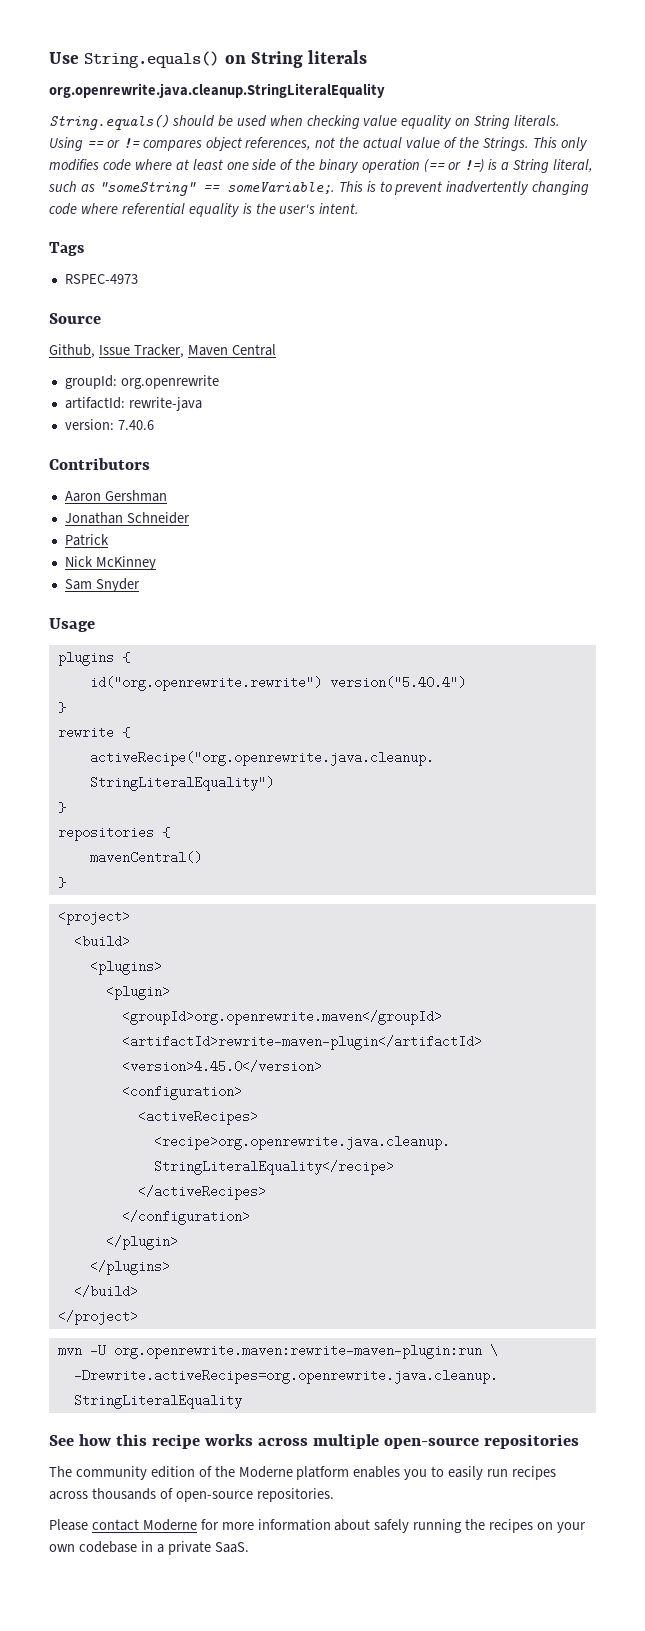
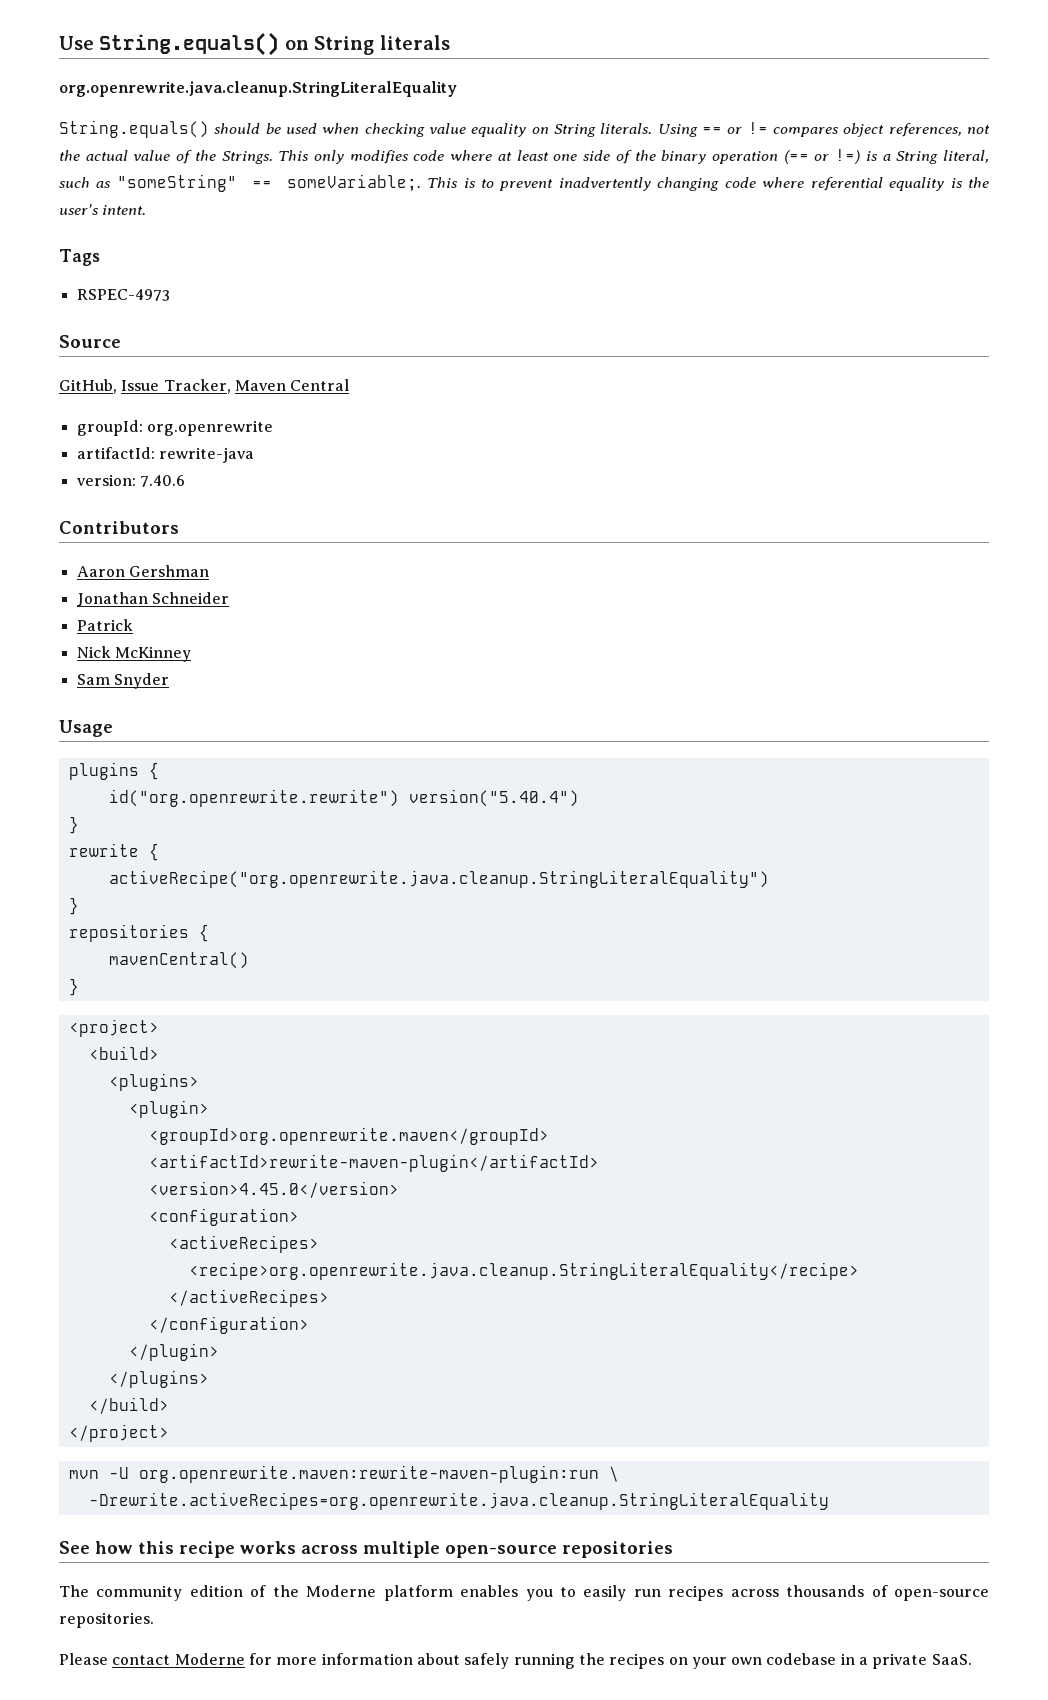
- Github, Issue Tracker, Maven Central
+ GitHub, Issue Tracker, Maven Central

